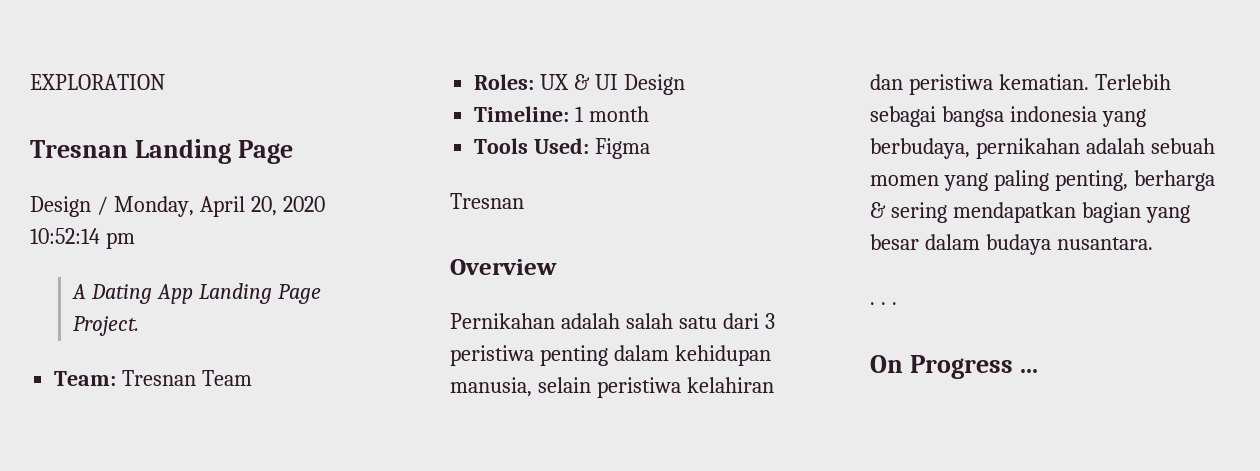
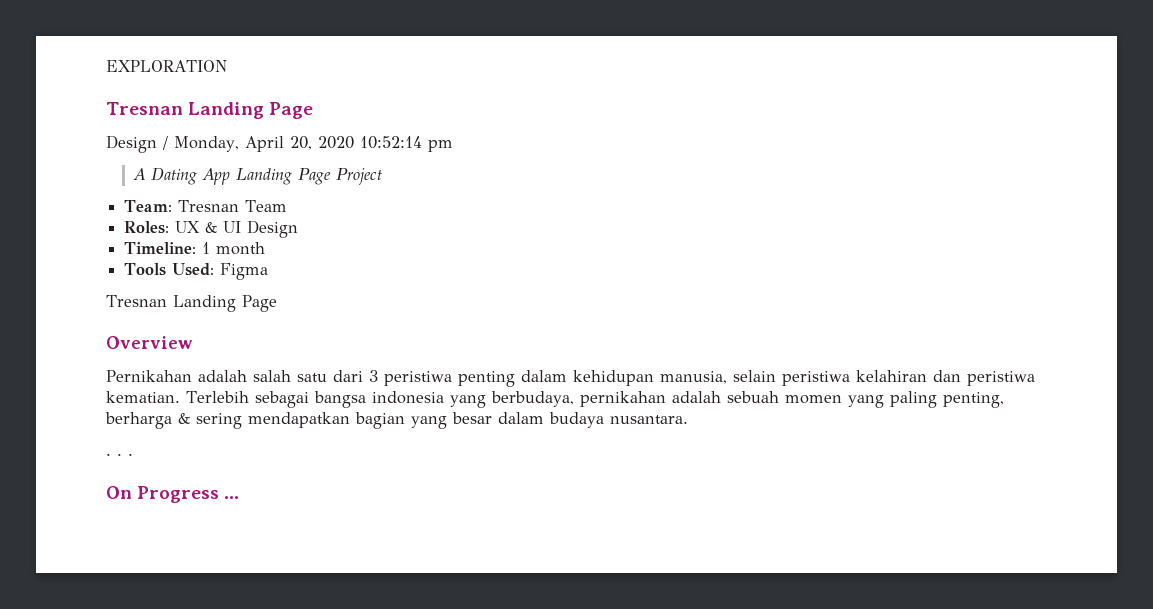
- A Dating App Landing Page Project.
+ A Dating App Landing Page Project
  Tools Used: Figma
- Tresnan
+ Tresnan Landing Page

